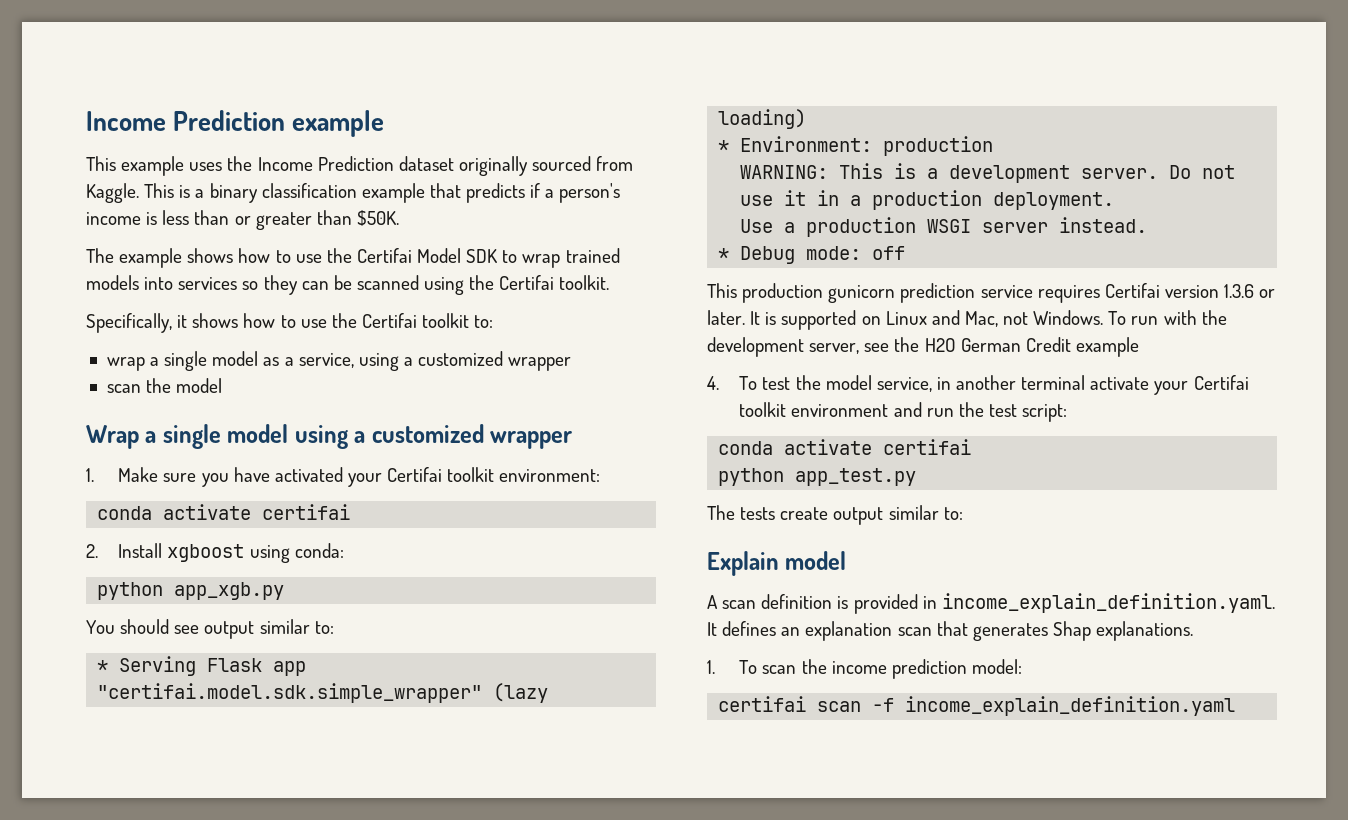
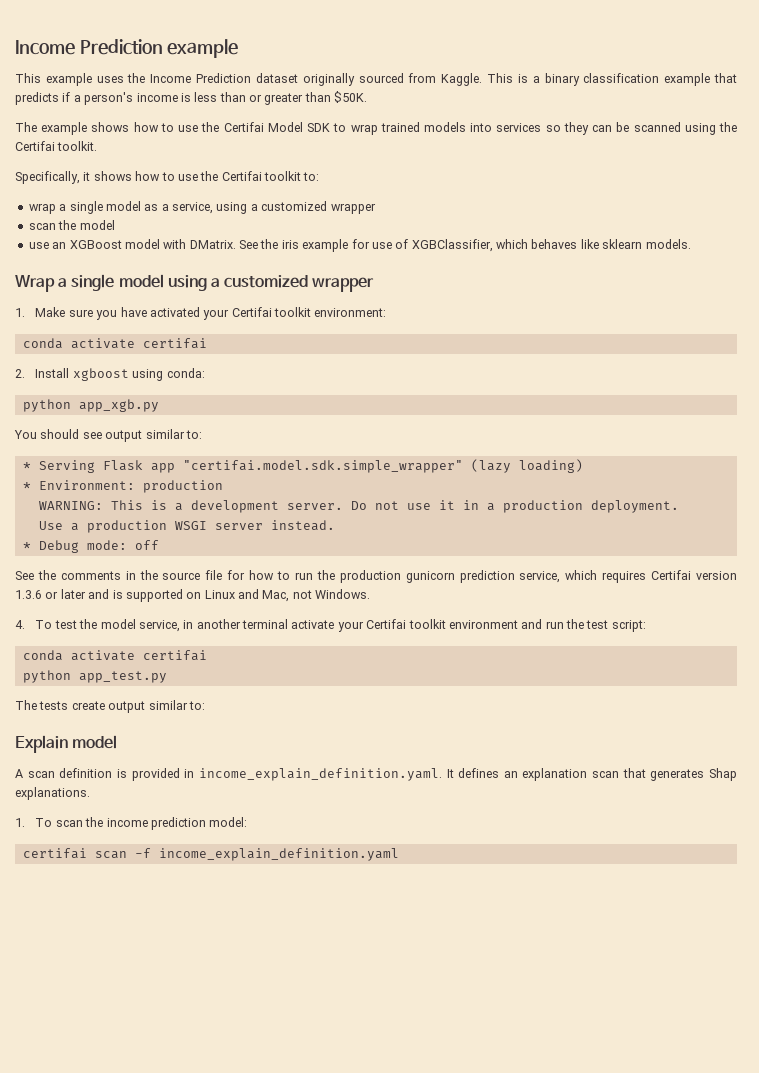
+ use an XGBoost model with DMatrix. See the iris example for use of XGBClassifier, which behaves like sklearn models.
- This production gunicorn prediction service requires Certifai version 1.3.6 or later. It is supported on Linux and Mac, not Windows. To run with the development server, see the H2O German Credit example
+ See the comments in the source file for how to run the production gunicorn prediction service, which requires Certifai version 1.3.6 or later and is supported on Linux and Mac, not Windows.

